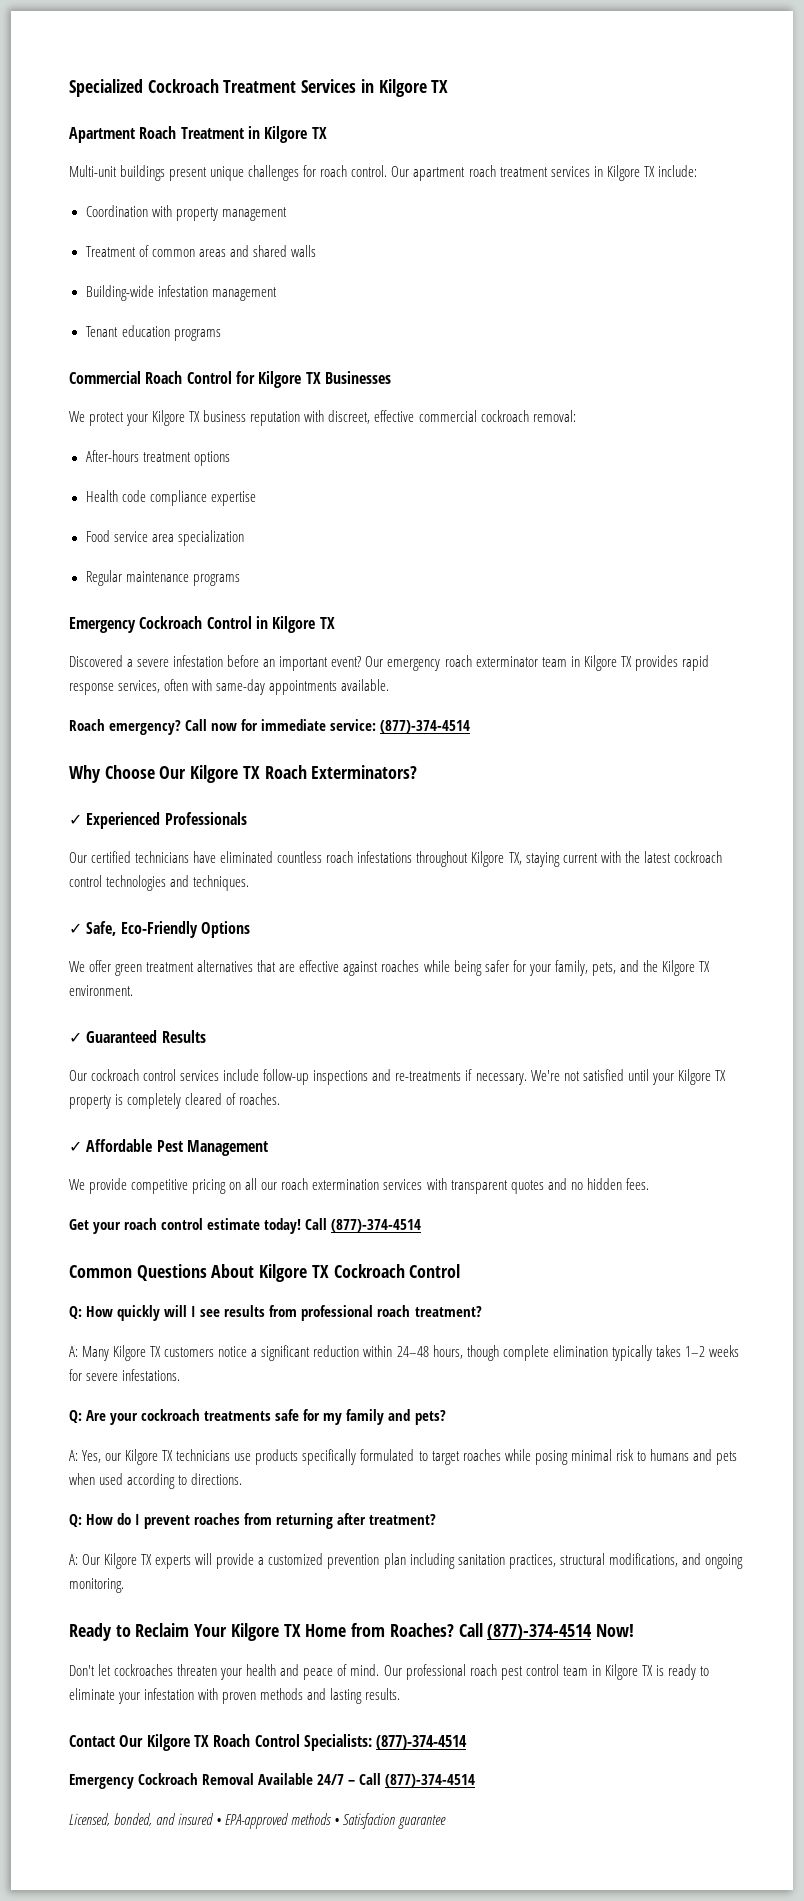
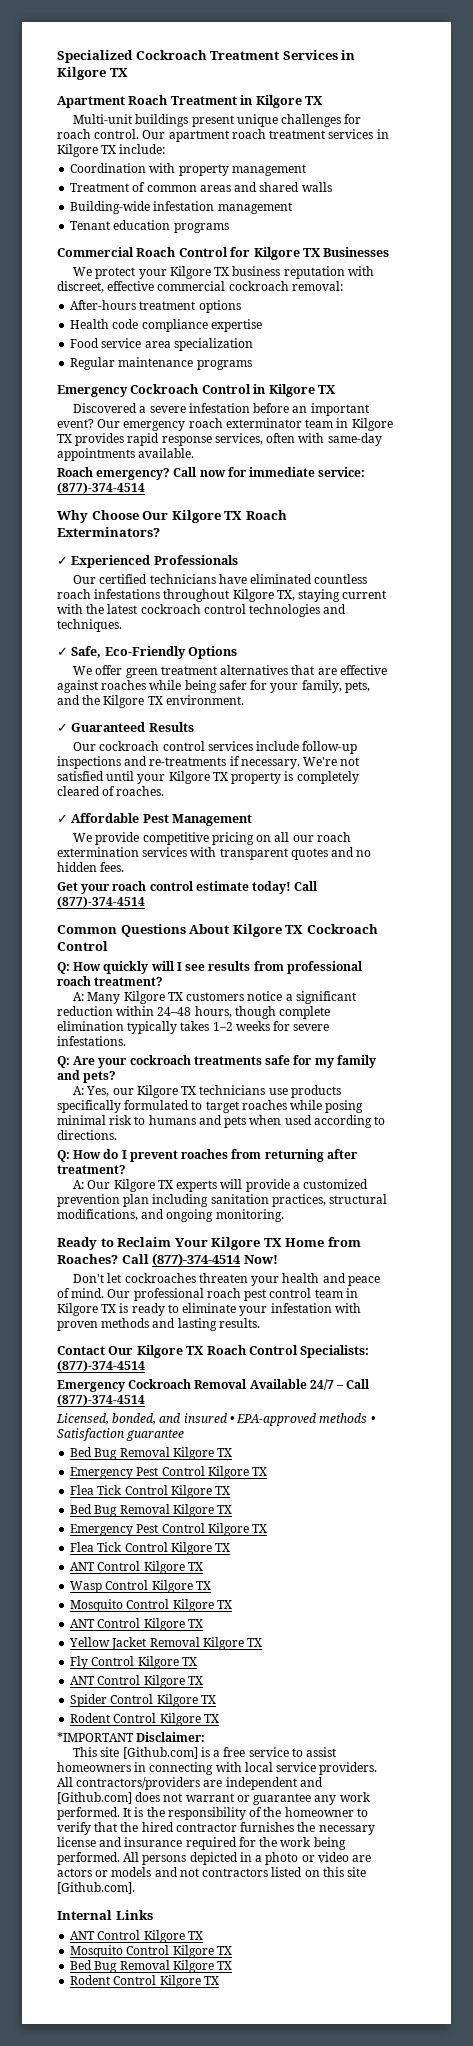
  Licensed, bonded, and insured • EPA-approved methods • Satisfaction guarantee
+ Bed Bug Removal Kilgore TX
+ Emergency Pest Control Kilgore TX
+ Flea Tick Control Kilgore TX
+ Bed Bug Removal Kilgore TX
+ Emergency Pest Control Kilgore TX
+ Flea Tick Control Kilgore TX
+ ANT Control Kilgore TX
+ Wasp Control Kilgore TX
+ Mosquito Control Kilgore TX
+ ANT Control Kilgore TX
+ Yellow Jacket Removal Kilgore TX
+ Fly Control Kilgore TX
+ ANT Control Kilgore TX
+ Spider Control Kilgore TX
+ Rodent Control Kilgore TX
+ *IMPORTANT Disclaimer:
+ This site [Github.com] is a free service to assist homeowners in connecting with local service providers. All contractors/providers are independent and [Github.com] does not warrant or guarantee any work performed. It is the responsibility of the homeowner to verify that the hired contractor furnishes the necessary license and insurance required for the work being performed. All persons depicted in a photo or video are actors or models and not contractors listed on this site [Github.com].
+ Internal Links
+ ANT Control Kilgore TX
+ Mosquito Control Kilgore TX
+ Bed Bug Removal Kilgore TX
+ Rodent Control Kilgore TX

